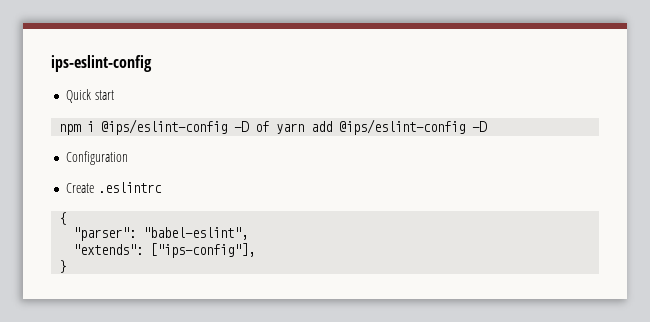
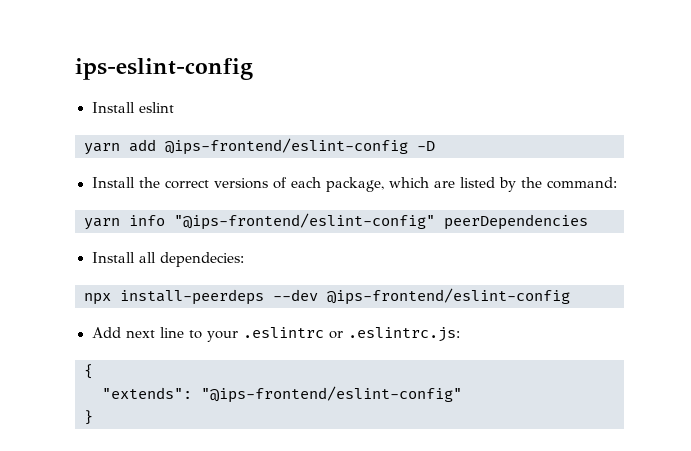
- Quick start
- npm i @ips/eslint-config -D of yarn add @ips/eslint-config -D
+ Install eslint
+ yarn add @ips-frontend/eslint-config -D
- Configuration
- Create .eslintrc
+ Install the correct versions of each package, which are listed by the command:
+ yarn info "@ips-frontend/eslint-config" peerDependencies
+ Install all dependecies:
+ npx install-peerdeps --dev @ips-frontend/eslint-config
+ Add next line to your .eslintrc or .eslintrc.js:
- "parser": "babel-eslint",
- "extends": ["ips-config"],
+ "extends": "@ips-frontend/eslint-config"

